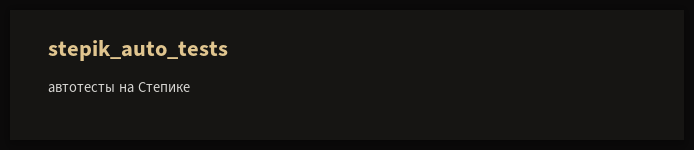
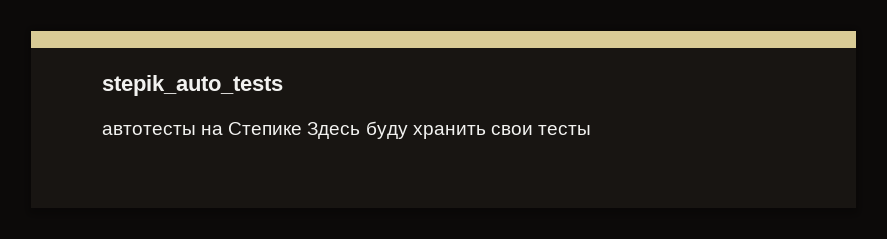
- автотесты на Степике
+ автотесты на Степике Здесь буду хранить свои тесты

